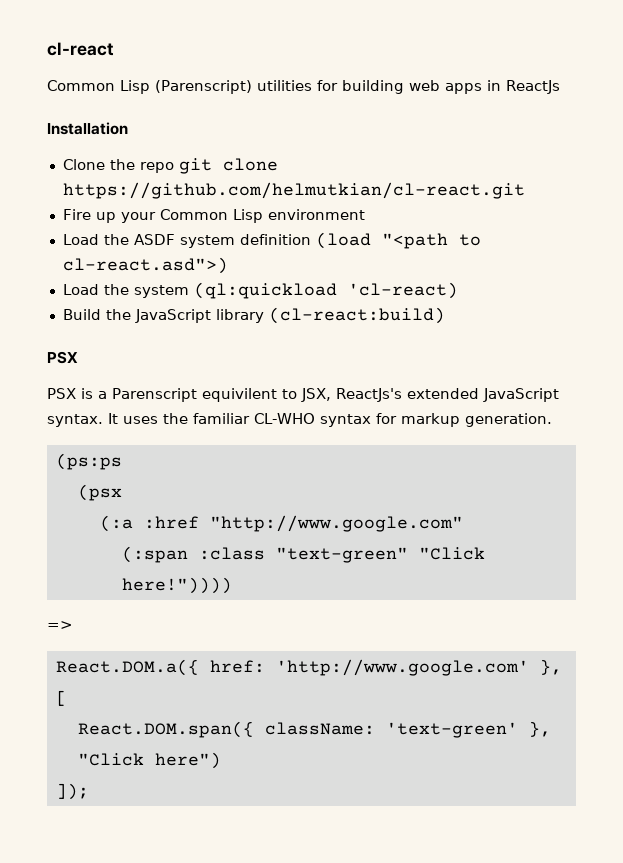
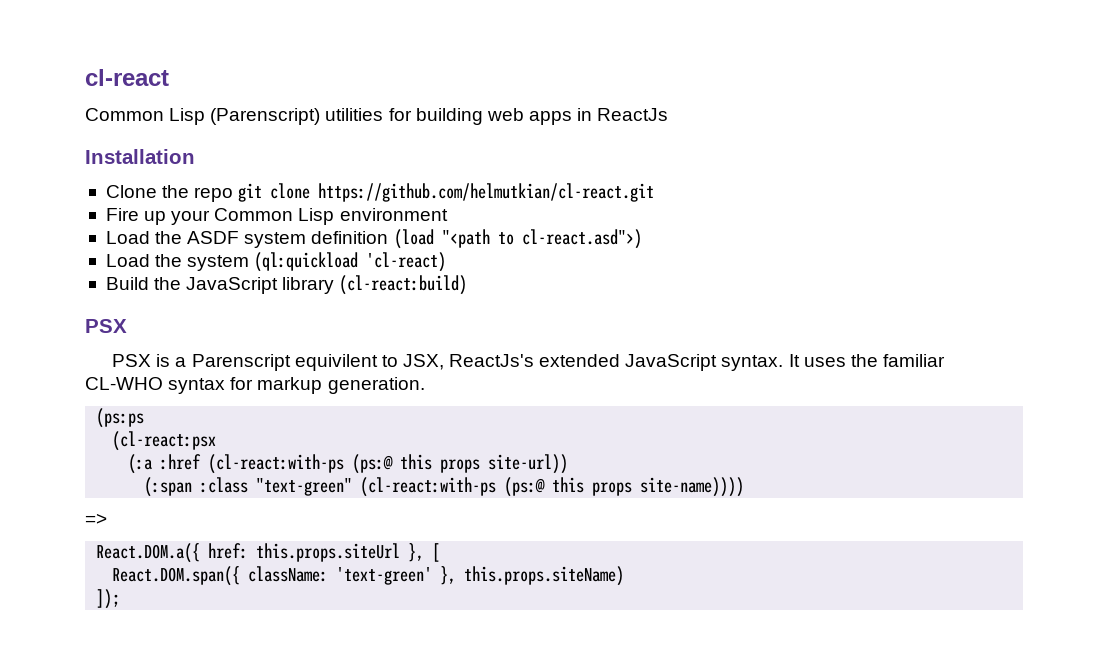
- (psx
+ (cl-react:psx
- (:a :href "http://www.google.com"
- (:span :class "text-green" "Click here!"))))
+ (:a :href (cl-react:with-ps (ps:@ this props site-url))
+ (:span :class "text-green" (cl-react:with-ps (ps:@ this props site-name))))
- React.DOM.a({ href: 'http://www.google.com' }, [
+ React.DOM.a({ href: this.props.siteUrl }, [
- React.DOM.span({ className: 'text-green' }, "Click here")
+ React.DOM.span({ className: 'text-green' }, this.props.siteName)

